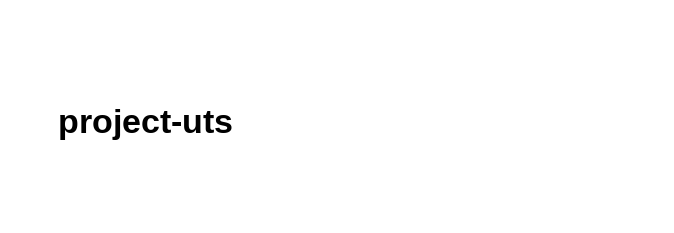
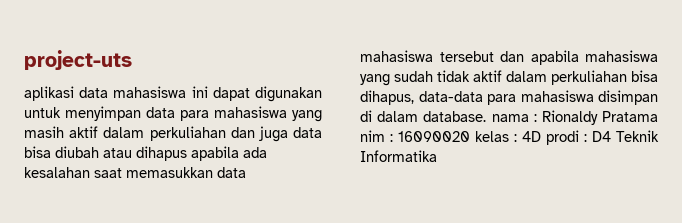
+ aplikasi data mahasiswa ini dapat digunakan untuk menyimpan data para mahasiswa yang masih aktif dalam perkuliahan dan juga data bisa diubah atau dihapus apabila ada kesalahan saat memasukkan data mahasiswa tersebut dan apabila mahasiswa yang sudah tidak aktif dalam perkuliahan bisa dihapus, data-data para mahasiswa disimpan di dalam database. nama : Rionaldy Pratama nim : 16090020 kelas : 4D prodi : D4 Teknik Informatika

